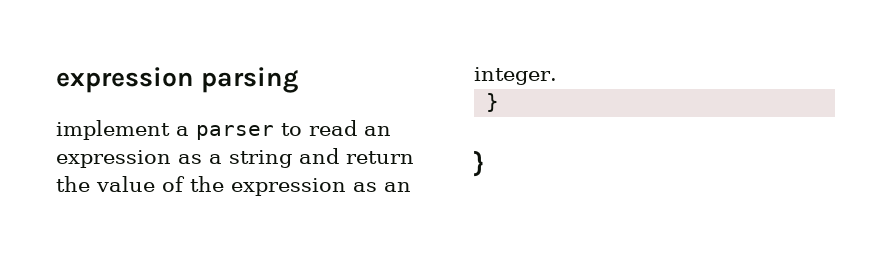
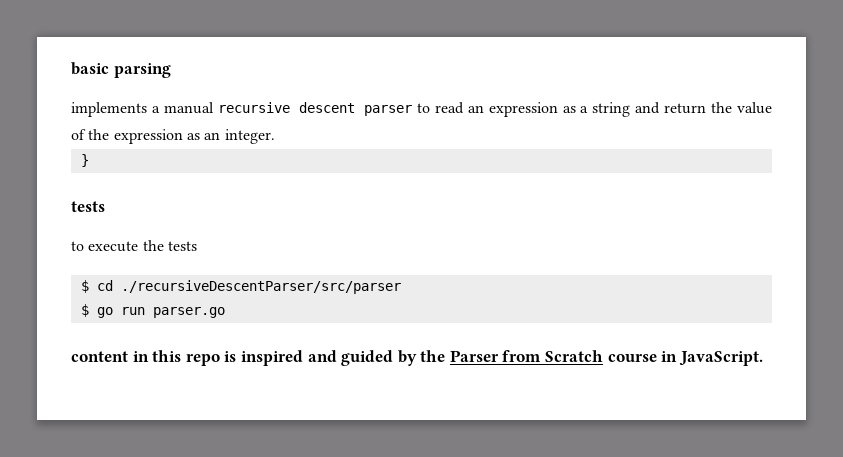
- expression parsing
+ basic parsing
- implement a parser to read an expression as a string and return the value of the expression as an integer.
+ implements a manual recursive descent parser to read an expression as a string and return the value of the expression as an integer.
  }
- }
+ tests
+ to execute the tests
+ $ cd ./recursiveDescentParser/src/parser
+ $ go run parser.go
+ content in this repo is inspired and guided by the Parser from Scratch course in JavaScript.

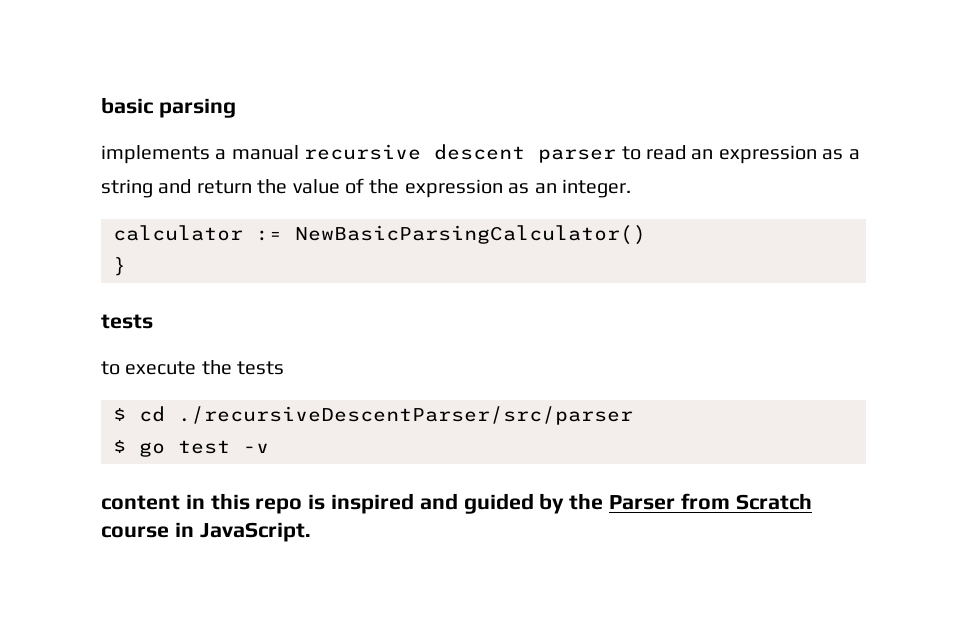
+ calculator := NewBasicParsingCalculator()
- $ go run parser.go
+ $ go test -v

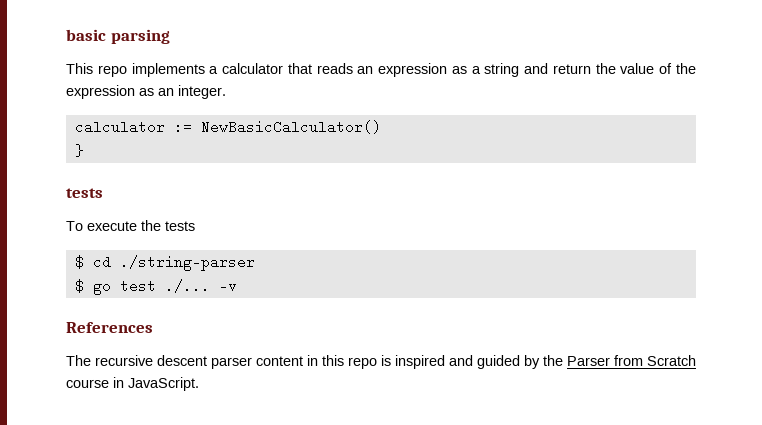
- implements a manual recursive descent parser to read an expression as a string and return the value of the expression as an integer.
+ This repo implements a calculator that reads an expression as a string and return the value of the expression as an integer.
- calculator := NewBasicParsingCalculator()
+ calculator := NewBasicCalculator()
- to execute the tests
+ To execute the tests
- $ cd ./recursiveDescentParser/src/parser
+ $ cd ./string-parser
- $ go test -v
+ $ go test ./... -v
- content in this repo is inspired and guided by the Parser from Scratch course in JavaScript.
+ References
+ The recursive descent parser content in this repo is inspired and guided by the Parser from Scratch course in JavaScript.

